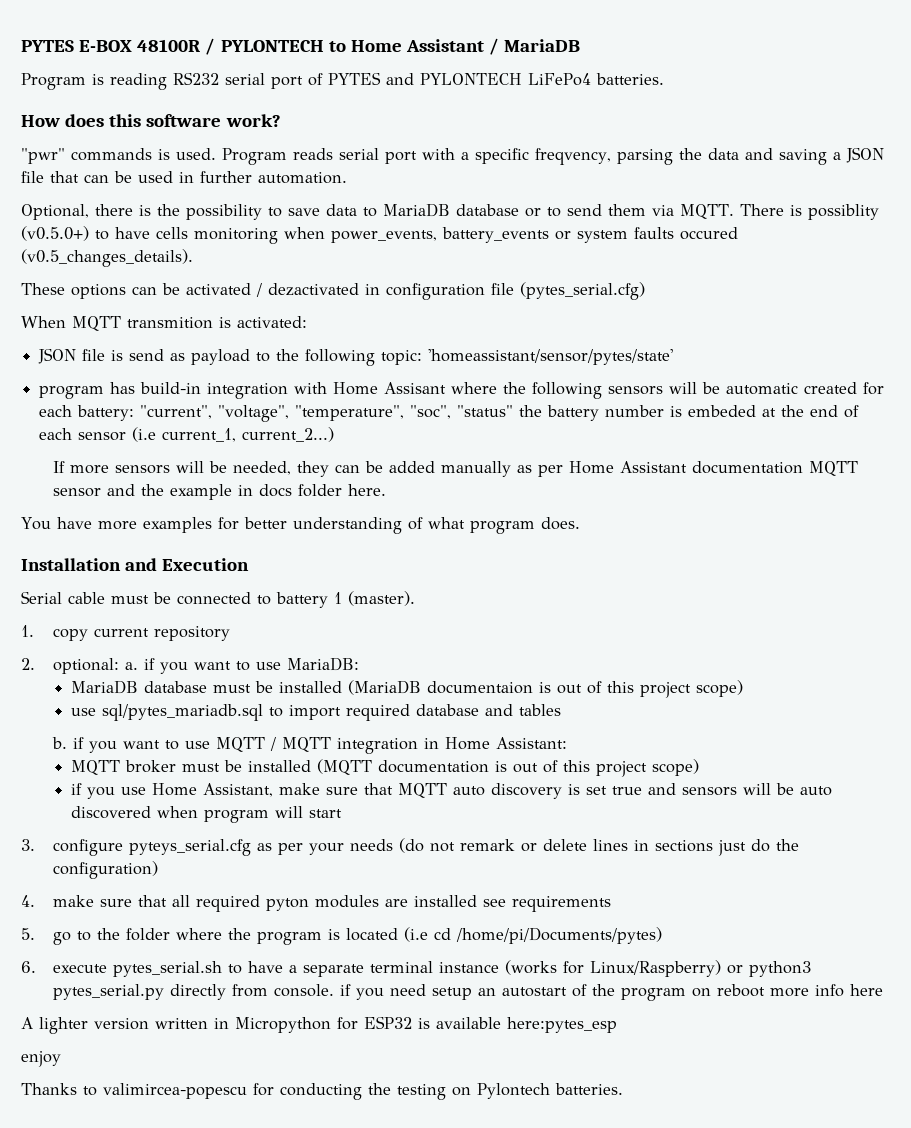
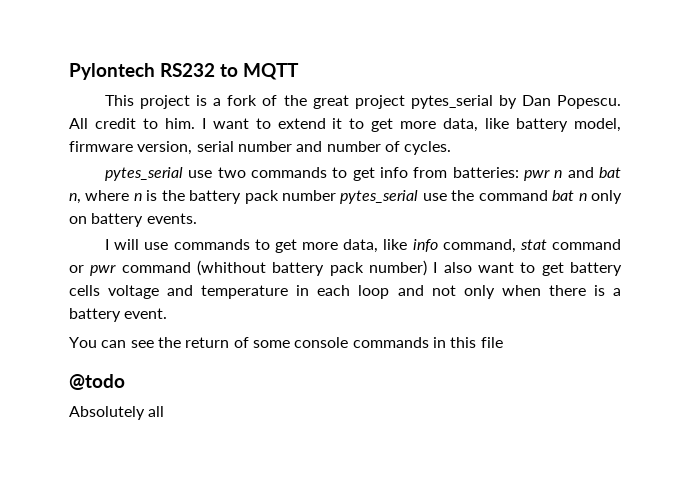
- PYTES E-BOX 48100R / PYLONTECH to Home Assistant / MariaDB
- Program is reading RS232 serial port of PYTES and PYLONTECH LiFePo4 batteries.
- How does this software work?
- "pwr" commands is used. Program reads serial port with a specific freqvency, parsing the data and saving a JSON file that can be used in further automation.
- Optional, there is the possibility to save data to MariaDB database or to send them via MQTT. There is possiblity (v0.5.0+) to have cells monitoring when power_events, battery_events or system faults occured (v0.5_changes_details).
- These options can be activated / dezactivated in configuration file (pytes_serial.cfg)
- When MQTT transmition is activated:
- JSON file is send as payload to the following topic: 'homeassistant/sensor/pytes/state'
- program has build-in integration with Home Assisant where the following sensors will be automatic created for each battery: "current", "voltage", "temperature", "soc", "status" the battery number is embeded at the end of each sensor (i.e current_1, current_2...)
- If more sensors will be needed, they can be added manually as per Home Assistant documentation MQTT sensor and the example in docs folder here.
- You have more examples for better understanding of what program does.
- Installation and Execution
- Serial cable must be connected to battery 1 (master).
- 1. copy current repository
- 2. optional: a. if you want to use MariaDB:
- MariaDB database must be installed (MariaDB documentaion is out of this project scope)
- use sql/pytes_mariadb.sql to import required database and tables
- b. if you want to use MQTT / MQTT integration in Home Assistant:
- MQTT broker must be installed (MQTT documentation is out of this project scope)
- if you use Home Assistant, make sure that MQTT auto discovery is set true and sensors will be auto discovered when program will start
- 3. configure pyteys_serial.cfg as per your needs (do not remark or delete lines in sections just do the configuration)
- 4. make sure that all required pyton modules are installed see requirements
- 5. go to the folder where the program is located (i.e cd /home/pi/Documents/pytes)
- 6. execute pytes_serial.sh to have a separate terminal instance (works for Linux/Raspberry) or python3 pytes_serial.py directly from console. if you need setup an autostart of the program on reboot more info here
- A lighter version written in Micropython for ESP32 is available here:pytes_esp
- enjoy
- Thanks to valimircea-popescu for conducting the testing on Pylontech batteries.
+ Pylontech RS232 to MQTT
+ This project is a fork of the great project pytes_serial by Dan Popescu. All credit to him. I want to extend it to get more data, like battery model, firmware version, serial number and number of cycles.
+ pytes_serial use two commands to get info from batteries: pwr n and bat n, where n is the battery pack number pytes_serial use the command bat n only on battery events.
+ I will use commands to get more data, like info command, stat command or pwr command (whithout battery pack number) I also want to get battery cells voltage and temperature in each loop and not only when there is a battery event.
+ You can see the return of some console commands in this file
+ @todo
+ Absolutely all

